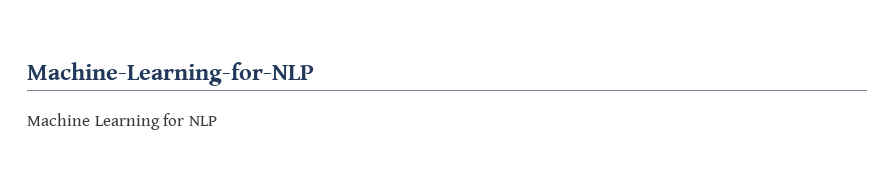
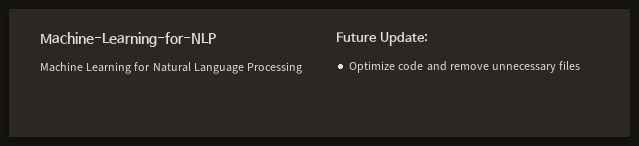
- Machine Learning for NLP
+ Machine Learning for Natural Language Processing
+ Future Update:
+ Optimize code and remove unnecessary files

